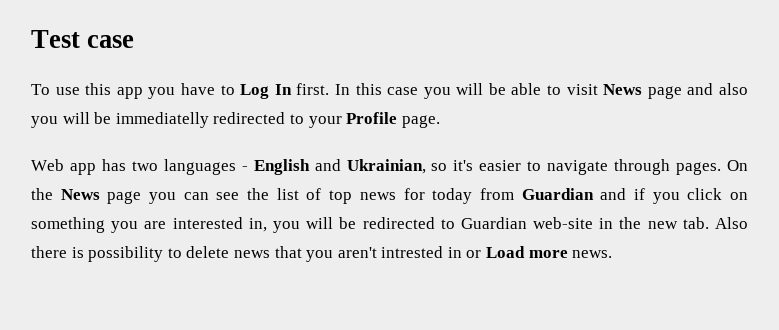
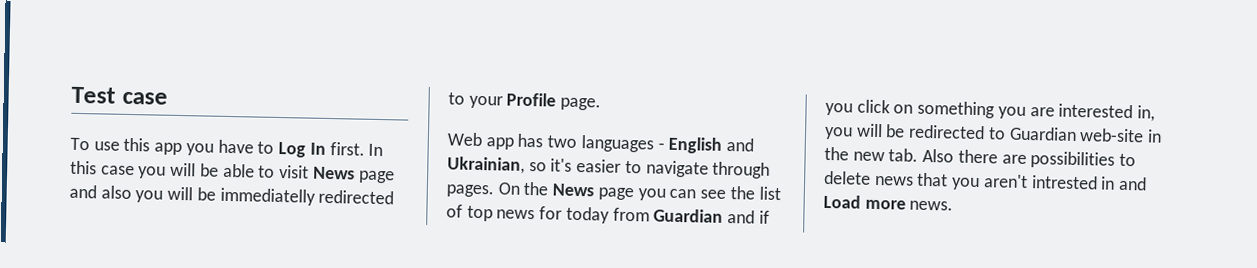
- On the News page you can see the list of top news for today from Guardian and if you click on something you are interested in, you will be redirected to Guardian web-site in the new tab. Also there is possibility to delete news that you aren't intrested in or Load more news.
+ On the News page you can see the list of top news for today from Guardian and if you click on something you are interested in, you will be redirected to Guardian web-site in the new tab. Also there are possibilities to delete news that you aren't intrested in and Load more news.

